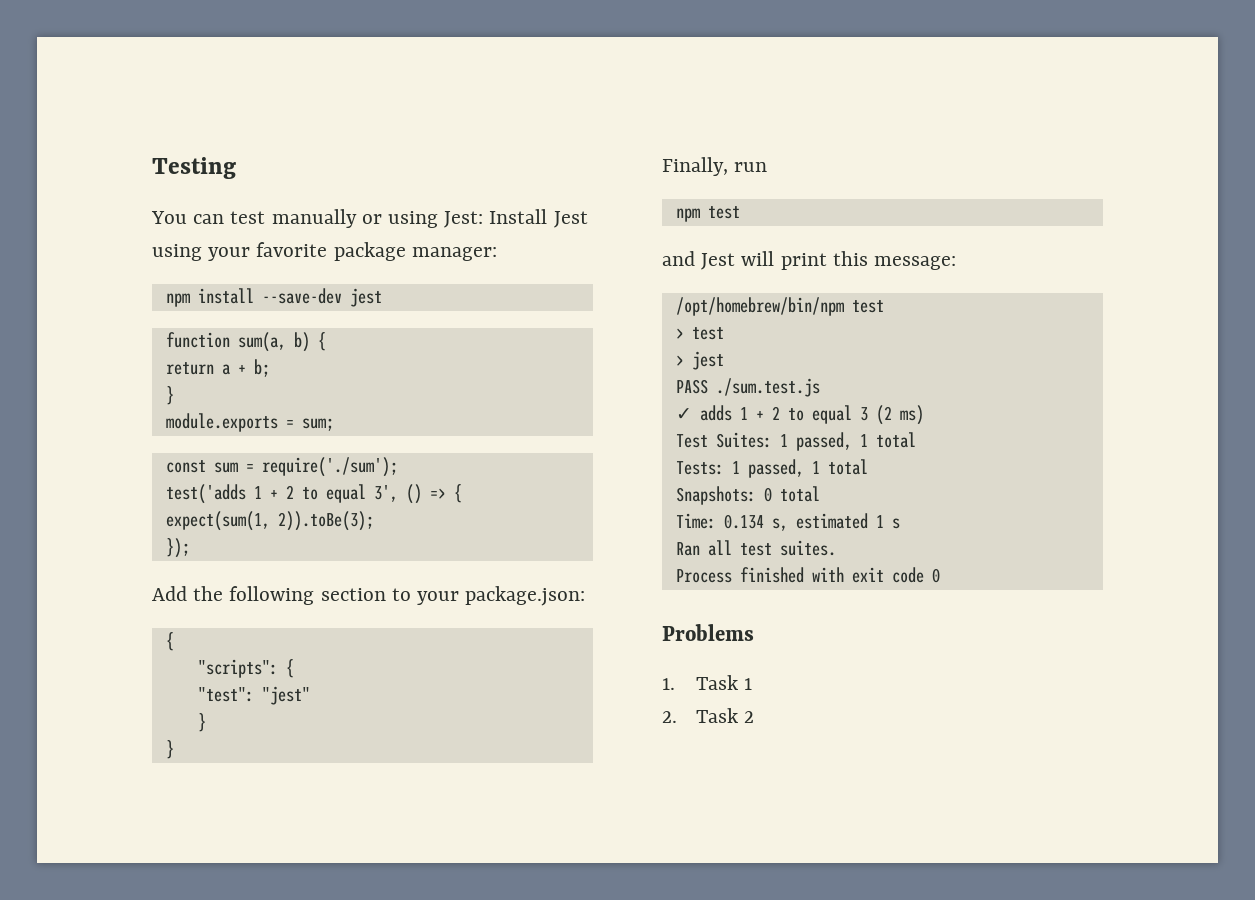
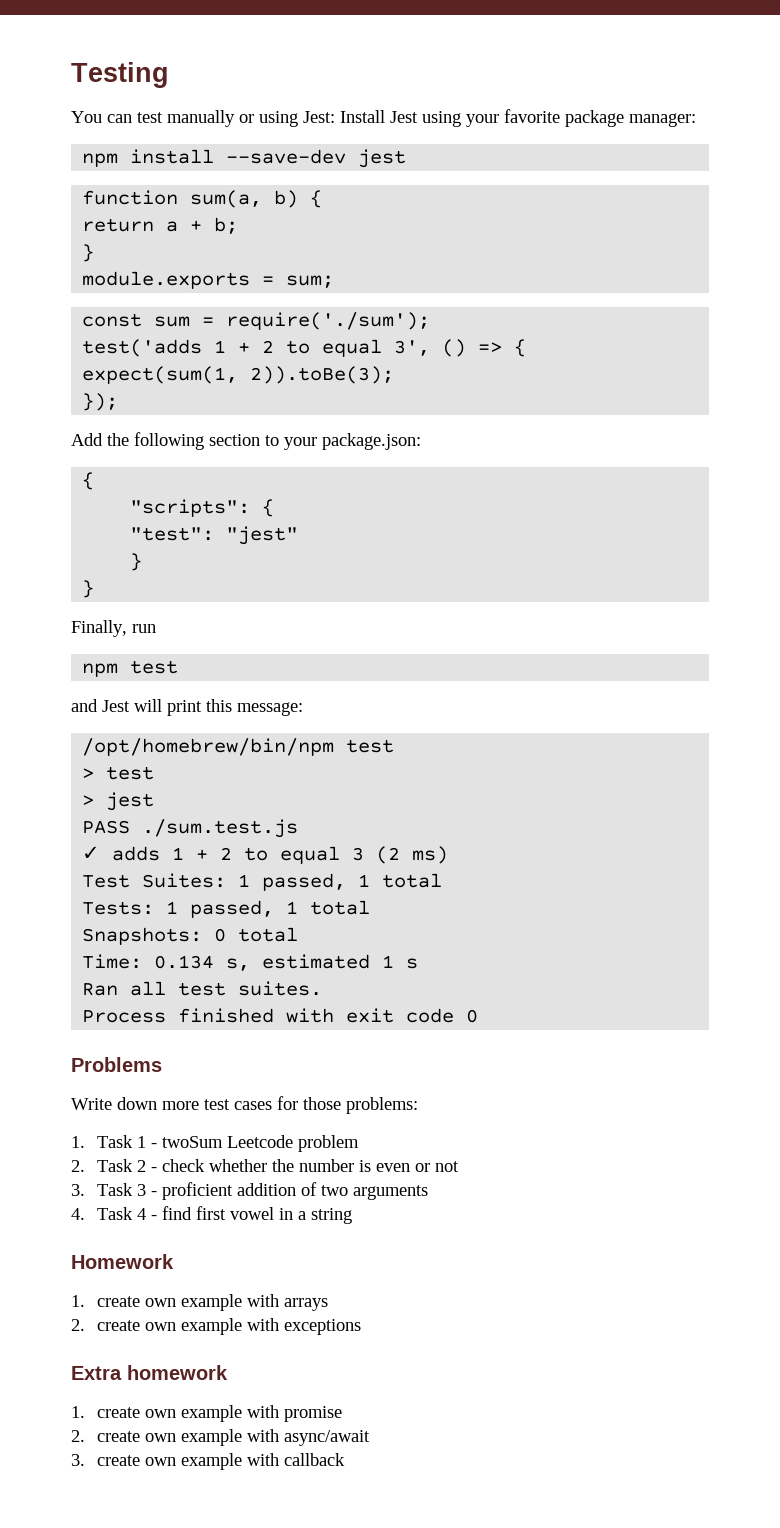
+ Write down more test cases for those problems:
- 1. Task 1
+ 1. Task 1 - twoSum Leetcode problem
- 2. Task 2
+ 2. Task 2 - check whether the number is even or not
+ 3. Task 3 - proficient addition of two arguments
+ 4. Task 4 - find first vowel in a string
+ Homework
+ 1. create own example with arrays
+ 2. create own example with exceptions
+ Extra homework
+ 1. create own example with promise
+ 2. create own example with async/await
+ 3. create own example with callback

